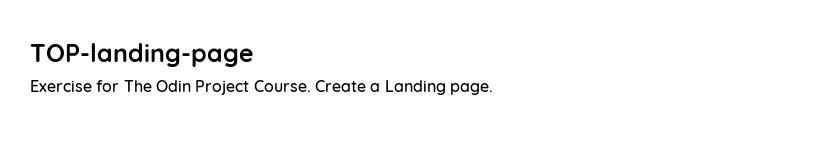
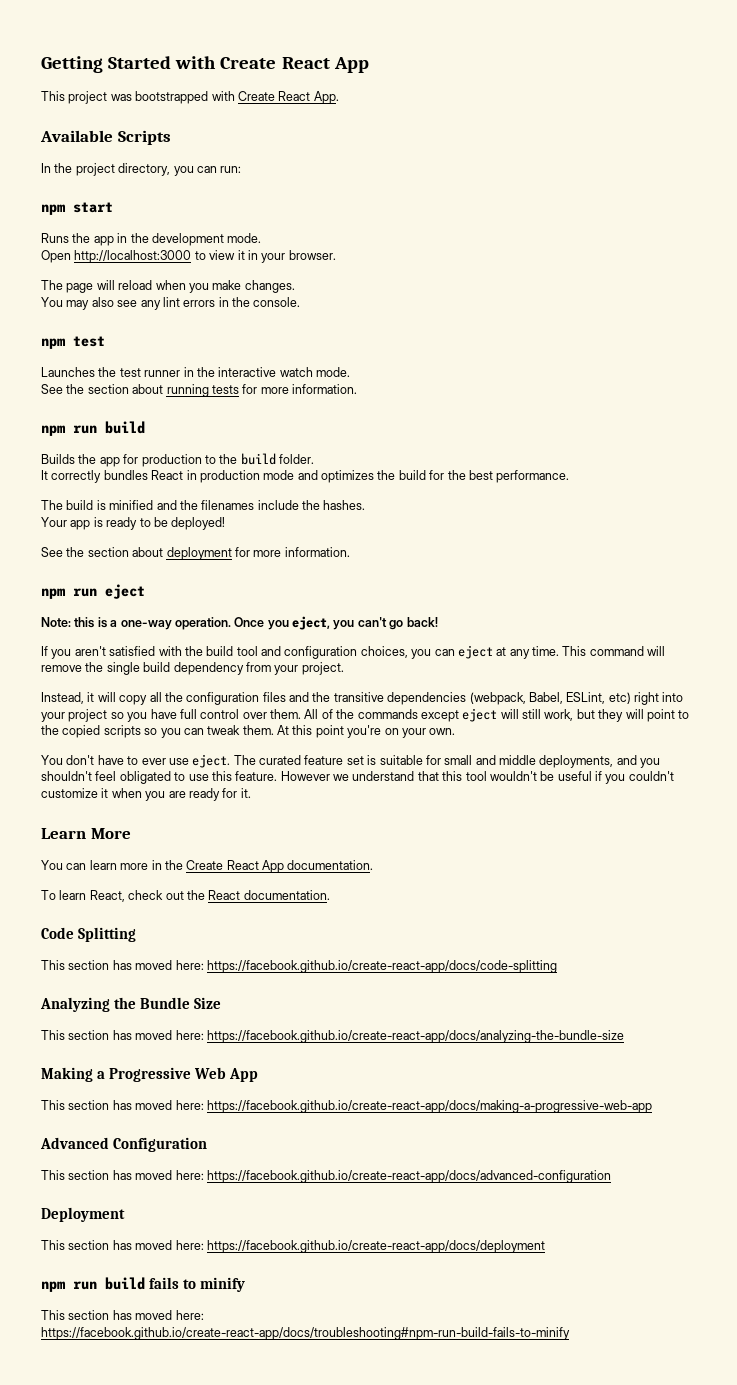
- TOP-landing-page
- Exercise for The Odin Project Course. Create a Landing page.
+ Getting Started with Create React App
+ This project was bootstrapped with Create React App.
+ Available Scripts
+ In the project directory, you can run:
+ npm start
+ Runs the app in the development mode.
+ Open http://localhost:3000 to view it in your browser.
+ The page will reload when you make changes.
+ You may also see any lint errors in the console.
+ npm test
+ Launches the test runner in the interactive watch mode.
+ See the section about running tests for more information.
+ npm run build
+ Builds the app for production to the build folder.
+ It correctly bundles React in production mode and optimizes the build for the best performance.
+ The build is minified and the filenames include the hashes.
+ Your app is ready to be deployed!
+ See the section about deployment for more information.
+ npm run eject
+ Note: this is a one-way operation. Once you eject, you can't go back!
+ If you aren't satisfied with the build tool and configuration choices, you can eject at any time. This command will remove the single build dependency from your project.
+ Instead, it will copy all the configuration files and the transitive dependencies (webpack, Babel, ESLint, etc) right into your project so you have full control over them. All of the commands except eject will still work, but they will point to the copied scripts so you can tweak them. At this point you're on your own.
+ You don't have to ever use eject. The curated feature set is suitable for small and middle deployments, and you shouldn't feel obligated to use this feature. However we understand that this tool wouldn't be useful if you couldn't customize it when you are ready for it.
+ Learn More
+ You can learn more in the Create React App documentation.
+ To learn React, check out the React documentation.
+ Code Splitting
+ This section has moved here: https://facebook.github.io/create-react-app/docs/code-splitting
+ Analyzing the Bundle Size
+ This section has moved here: https://facebook.github.io/create-react-app/docs/analyzing-the-bundle-size
+ Making a Progressive Web App
+ This section has moved here: https://facebook.github.io/create-react-app/docs/making-a-progressive-web-app
+ Advanced Configuration
+ This section has moved here: https://facebook.github.io/create-react-app/docs/advanced-configuration
+ Deployment
+ This section has moved here: https://facebook.github.io/create-react-app/docs/deployment
+ npm run build fails to minify
+ This section has moved here: https://facebook.github.io/create-react-app/docs/troubleshooting#npm-run-build-fails-to-minify

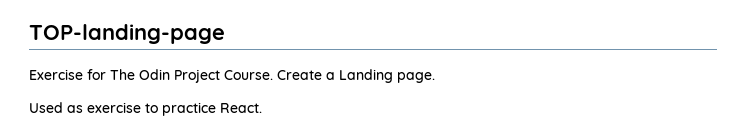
- Getting Started with Create React App
- This project was bootstrapped with Create React App.
- Available Scripts
- In the project directory, you can run:
- npm start
- Runs the app in the development mode.
- Open http://localhost:3000 to view it in your browser.
- The page will reload when you make changes.
- You may also see any lint errors in the console.
- npm test
- Launches the test runner in the interactive watch mode.
- See the section about running tests for more information.
- npm run build
- Builds the app for production to the build folder.
- It correctly bundles React in production mode and optimizes the build for the best performance.
- The build is minified and the filenames include the hashes.
- Your app is ready to be deployed!
- See the section about deployment for more information.
- npm run eject
- Note: this is a one-way operation. Once you eject, you can't go back!
- If you aren't satisfied with the build tool and configuration choices, you can eject at any time. This command will remove the single build dependency from your project.
- Instead, it will copy all the configuration files and the transitive dependencies (webpack, Babel, ESLint, etc) right into your project so you have full control over them. All of the commands except eject will still work, but they will point to the copied scripts so you can tweak them. At this point you're on your own.
- You don't have to ever use eject. The curated feature set is suitable for small and middle deployments, and you shouldn't feel obligated to use this feature. However we understand that this tool wouldn't be useful if you couldn't customize it when you are ready for it.
- Learn More
- You can learn more in the Create React App documentation.
- To learn React, check out the React documentation.
- Code Splitting
- This section has moved here: https://facebook.github.io/create-react-app/docs/code-splitting
- Analyzing the Bundle Size
- This section has moved here: https://facebook.github.io/create-react-app/docs/analyzing-the-bundle-size
- Making a Progressive Web App
- This section has moved here: https://facebook.github.io/create-react-app/docs/making-a-progressive-web-app
- Advanced Configuration
- This section has moved here: https://facebook.github.io/create-react-app/docs/advanced-configuration
- Deployment
- This section has moved here: https://facebook.github.io/create-react-app/docs/deployment
- npm run build fails to minify
- This section has moved here: https://facebook.github.io/create-react-app/docs/troubleshooting#npm-run-build-fails-to-minify
+ TOP-landing-page
+ Exercise for The Odin Project Course. Create a Landing page.
+ Used as exercise to practice React.

